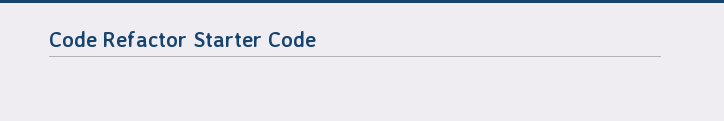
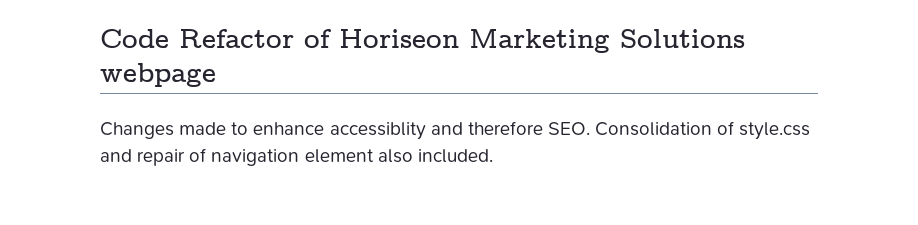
- Code Refactor Starter Code
+ Code Refactor of Horiseon Marketing Solutions webpage
+ Changes made to enhance accessiblity and therefore SEO. Consolidation of style.css and repair of navigation element also included.

